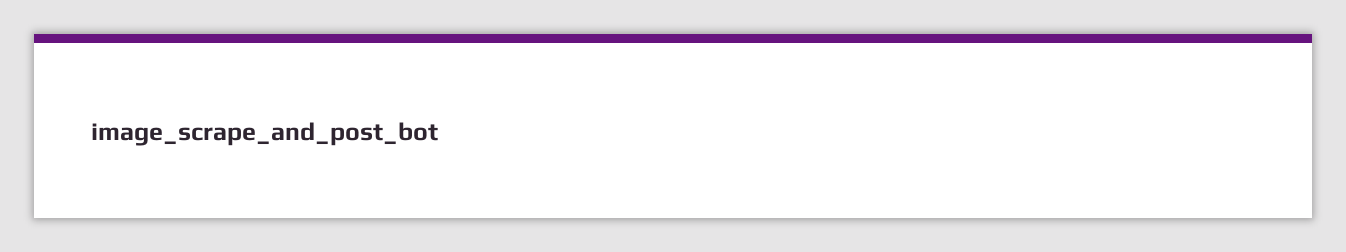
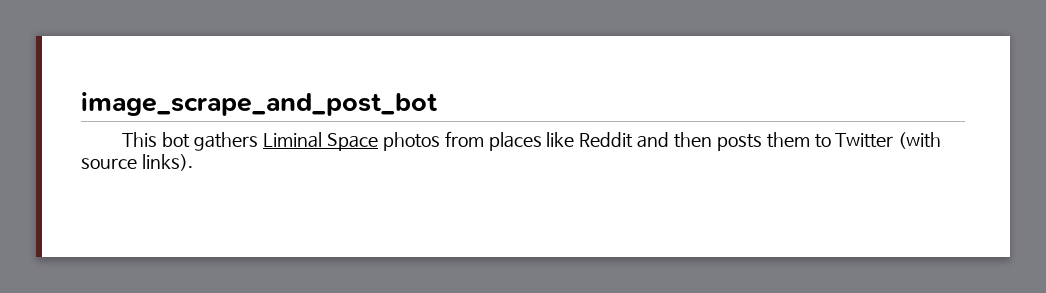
+ This bot gathers Liminal Space photos from places like Reddit and then posts them to Twitter (with source links).

